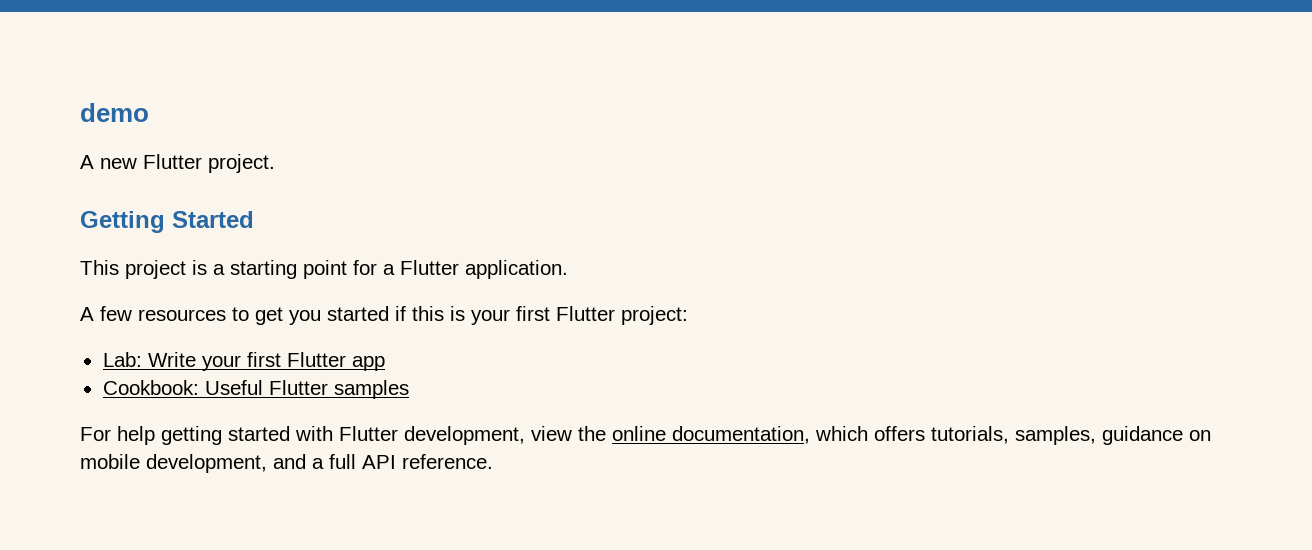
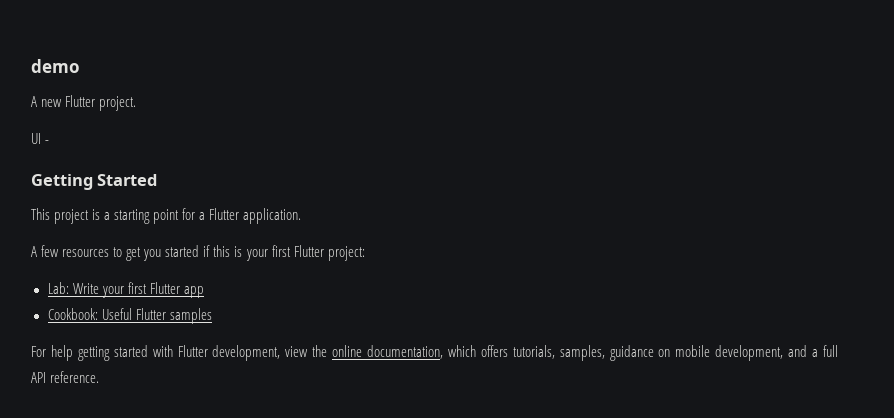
+ UI -

